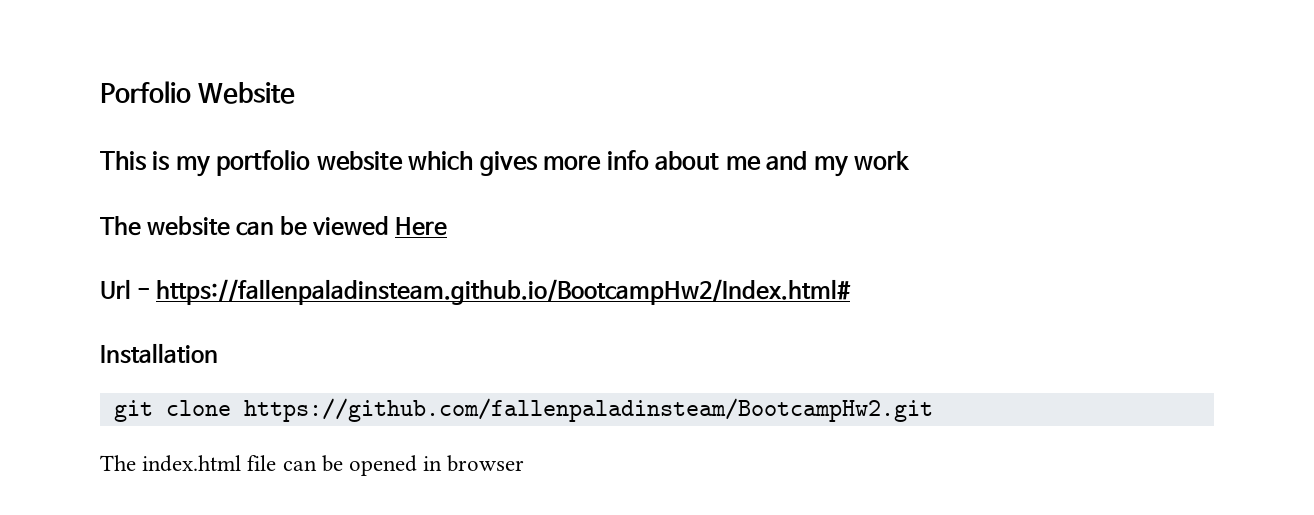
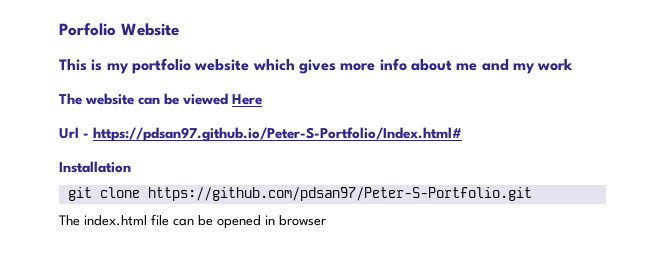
- Url - https://fallenpaladinsteam.github.io/BootcampHw2/Index.html#
+ Url - https://pdsan97.github.io/Peter-S-Portfolio/Index.html#
- git clone https://github.com/fallenpaladinsteam/BootcampHw2.git
+ git clone https://github.com/pdsan97/Peter-S-Portfolio.git

